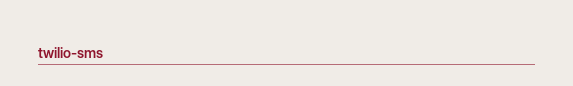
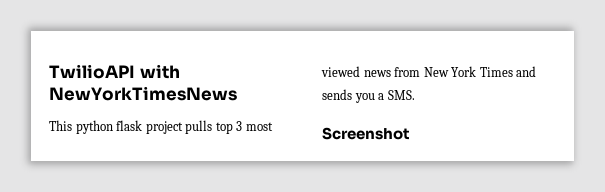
- twilio-sms
+ TwilioAPI with NewYorkTimesNews
+ This python flask project pulls top 3 most viewed news from New York Times and sends you a SMS.
+ Screenshot

